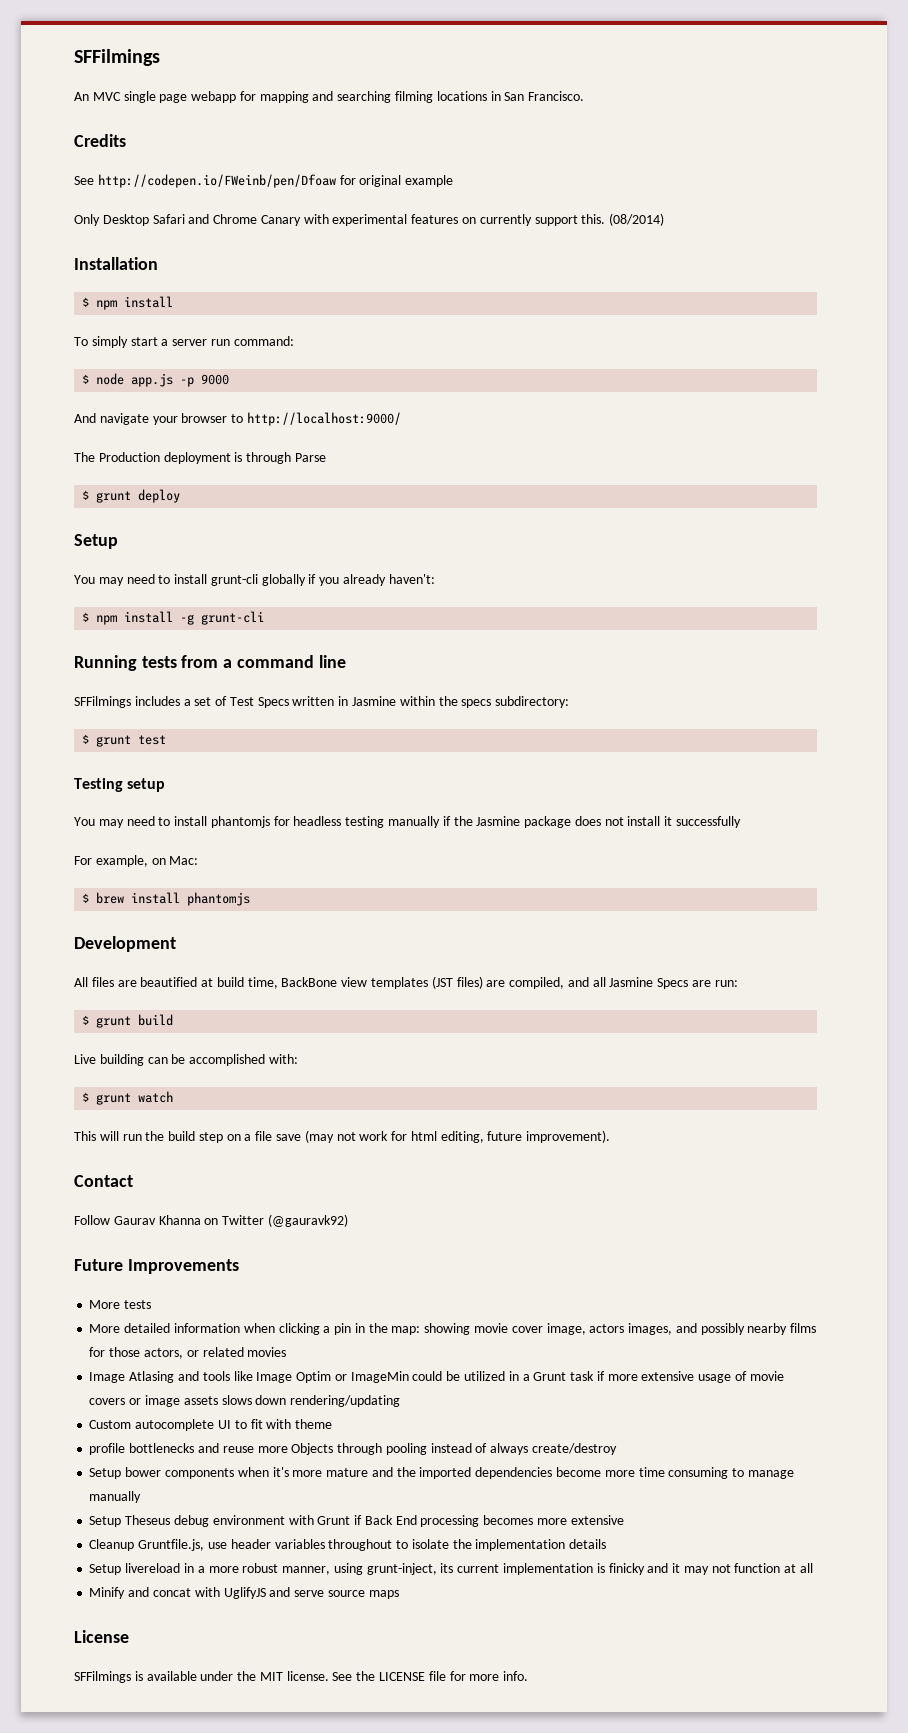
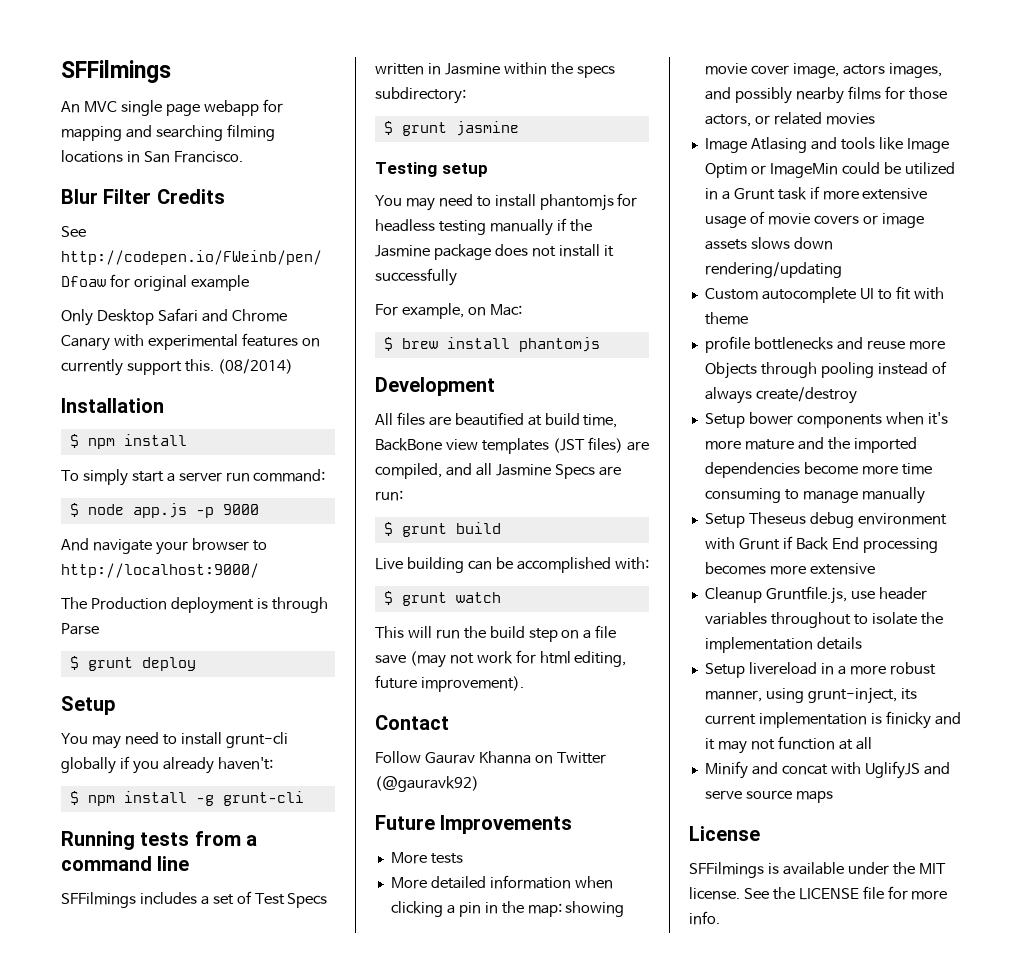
- Credits
+ Blur Filter Credits
- $ grunt test
+ $ grunt jasmine

